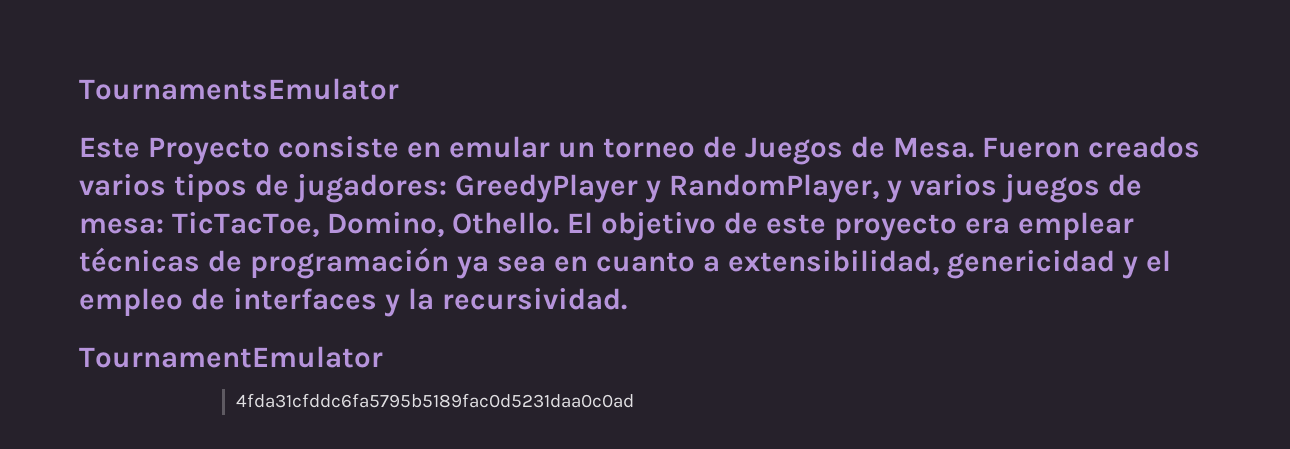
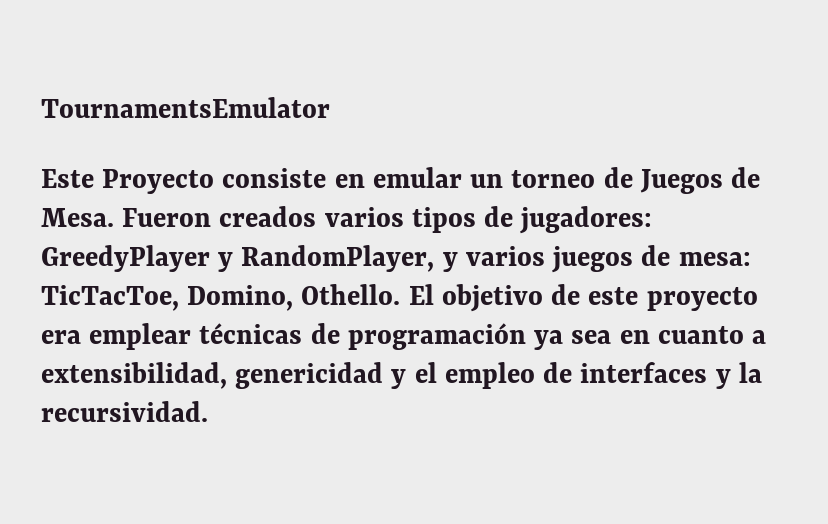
- TournamentEmulator
- 4fda31cfddc6fa5795b5189fac0d5231daa0c0ad

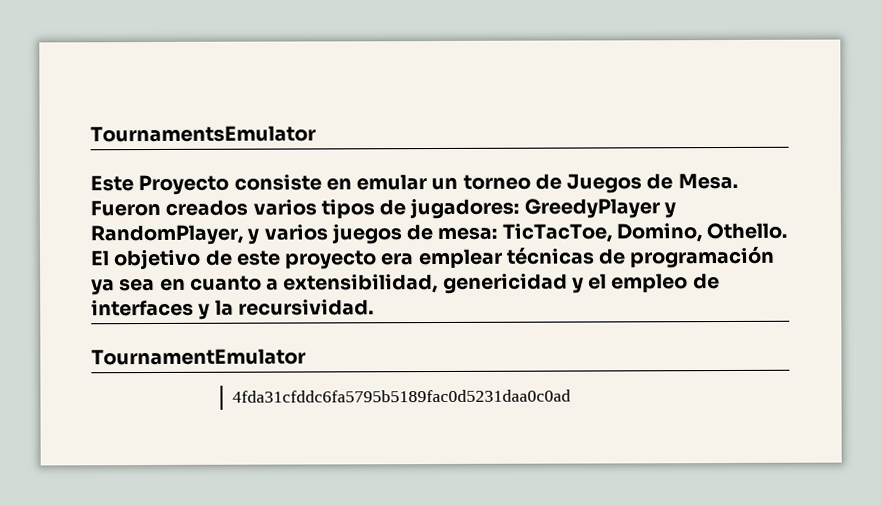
+ TournamentEmulator
+ 4fda31cfddc6fa5795b5189fac0d5231daa0c0ad

